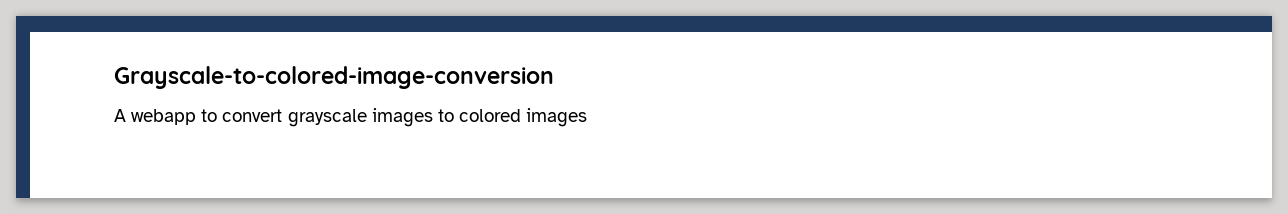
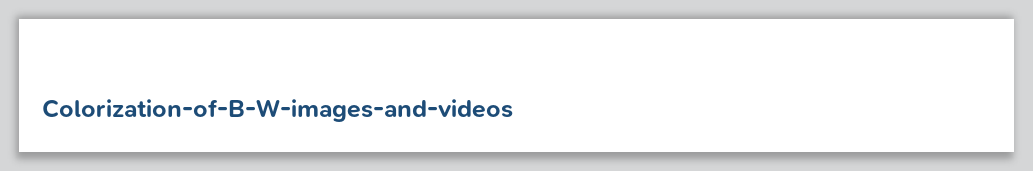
- Grayscale-to-colored-image-conversion
- A webapp to convert grayscale images to colored images
+ Colorization-of-B-W-images-and-videos

